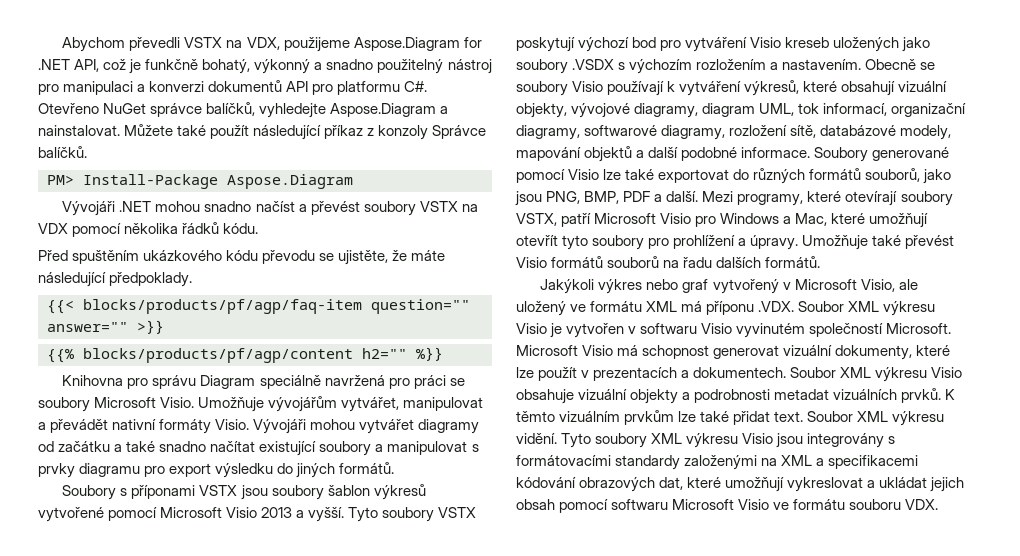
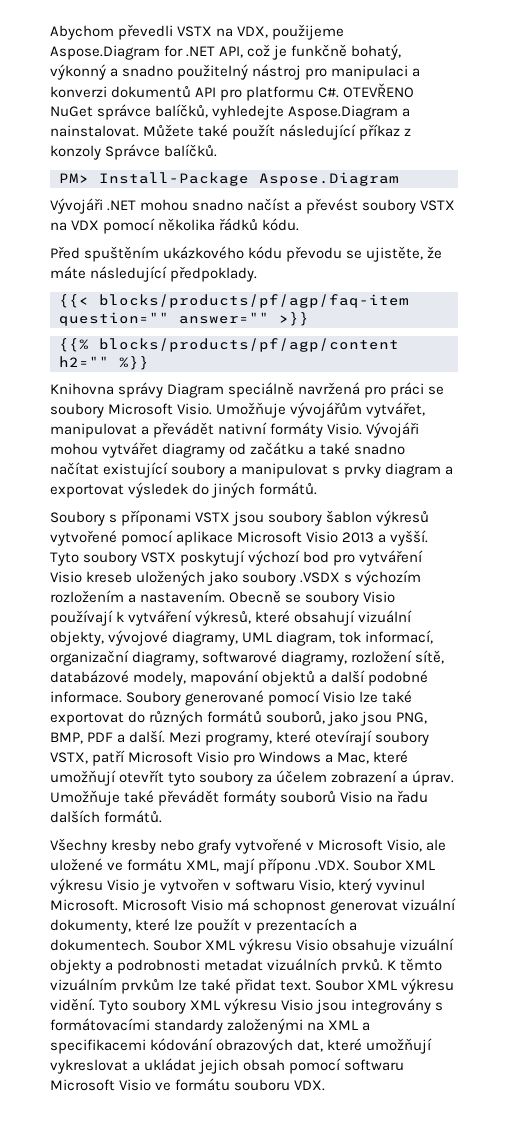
- Abychom převedli VSTX na VDX, použijeme Aspose.Diagram for .NET API, což je funkčně bohatý, výkonný a snadno použitelný nástroj pro manipulaci a konverzi dokumentů API pro platformu C#. Otevřeno NuGet správce balíčků, vyhledejte Aspose.Diagram a nainstalovat.
+ Abychom převedli VSTX na VDX, použijeme Aspose.Diagram for .NET API, což je funkčně bohatý, výkonný a snadno použitelný nástroj pro manipulaci a konverzi dokumentů API pro platformu C#. OTEVŘENO NuGet správce balíčků, vyhledejte Aspose.Diagram a nainstalovat.
- Knihovna pro správu Diagram speciálně navržená pro práci se soubory Microsoft Visio.
+ Knihovna správy Diagram speciálně navržená pro práci se soubory Microsoft Visio.
- Vývojáři mohou vytvářet diagramy od začátku a také snadno načítat existující soubory a manipulovat s prvky diagramu pro export výsledku do jiných formátů.
+ Vývojáři mohou vytvářet diagramy od začátku a také snadno načítat existující soubory a manipulovat s prvky diagram a exportovat výsledek do jiných formátů.
- Soubory s příponami VSTX jsou soubory šablon výkresů vytvořené pomocí Microsoft Visio 2013 a vyšší.
+ Soubory s příponami VSTX jsou soubory šablon výkresů vytvořené pomocí aplikace Microsoft Visio 2013 a vyšší.
- Obecně se soubory Visio používají k vytváření výkresů, které obsahují vizuální objekty, vývojové diagramy, diagram UML, tok informací, organizační diagramy, softwarové diagramy, rozložení sítě, databázové modely, mapování objektů a další podobné informace.
+ Obecně se soubory Visio používají k vytváření výkresů, které obsahují vizuální objekty, vývojové diagramy, UML diagram, tok informací, organizační diagramy, softwarové diagramy, rozložení sítě, databázové modely, mapování objektů a další podobné informace.
- Mezi programy, které otevírají soubory VSTX, patří Microsoft Visio pro Windows a Mac, které umožňují otevřít tyto soubory pro prohlížení a úpravy. Umožňuje také převést Visio formátů souborů na řadu dalších formátů.
+ Mezi programy, které otevírají soubory VSTX, patří Microsoft Visio pro Windows a Mac, které umožňují otevřít tyto soubory za účelem zobrazení a úprav. Umožňuje také převádět formáty souborů Visio na řadu dalších formátů.
- Jakýkoli výkres nebo graf vytvořený v Microsoft Visio, ale uložený ve formátu XML má příponu .VDX. Soubor XML výkresu Visio je vytvořen v softwaru Visio vyvinutém společností Microsoft.
+ Všechny kresby nebo grafy vytvořené v Microsoft Visio, ale uložené ve formátu XML, mají příponu .VDX. Soubor XML výkresu Visio je vytvořen v softwaru Visio, který vyvinul Microsoft.

